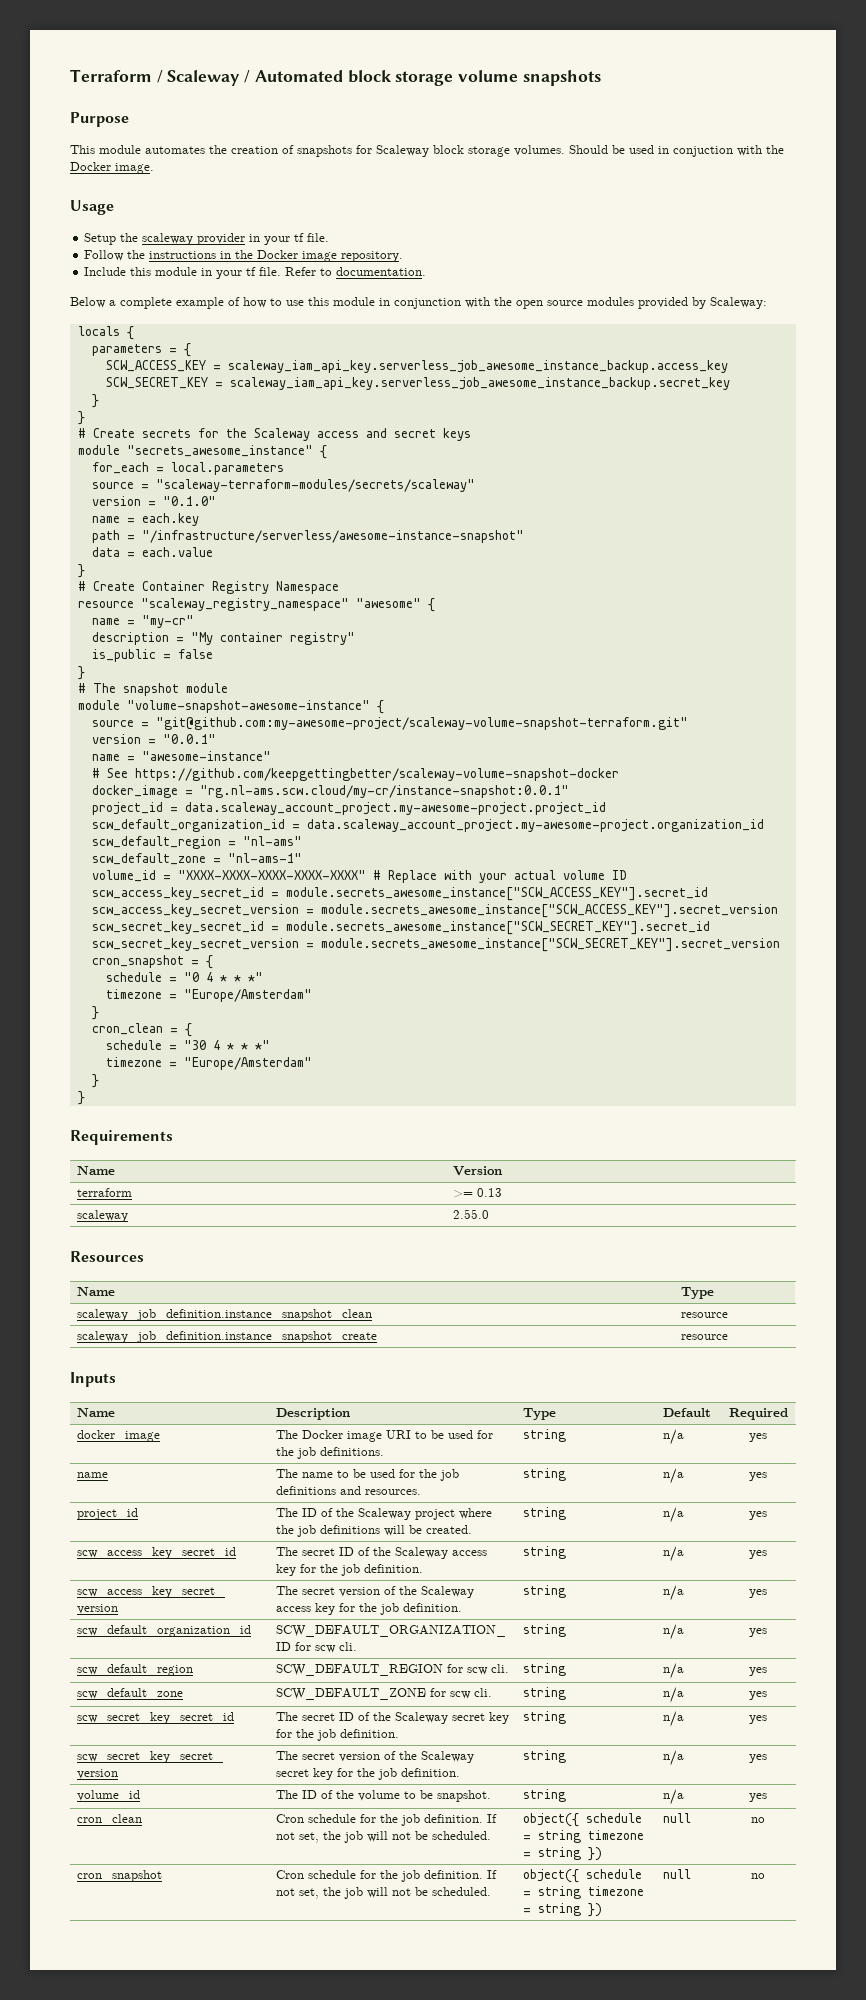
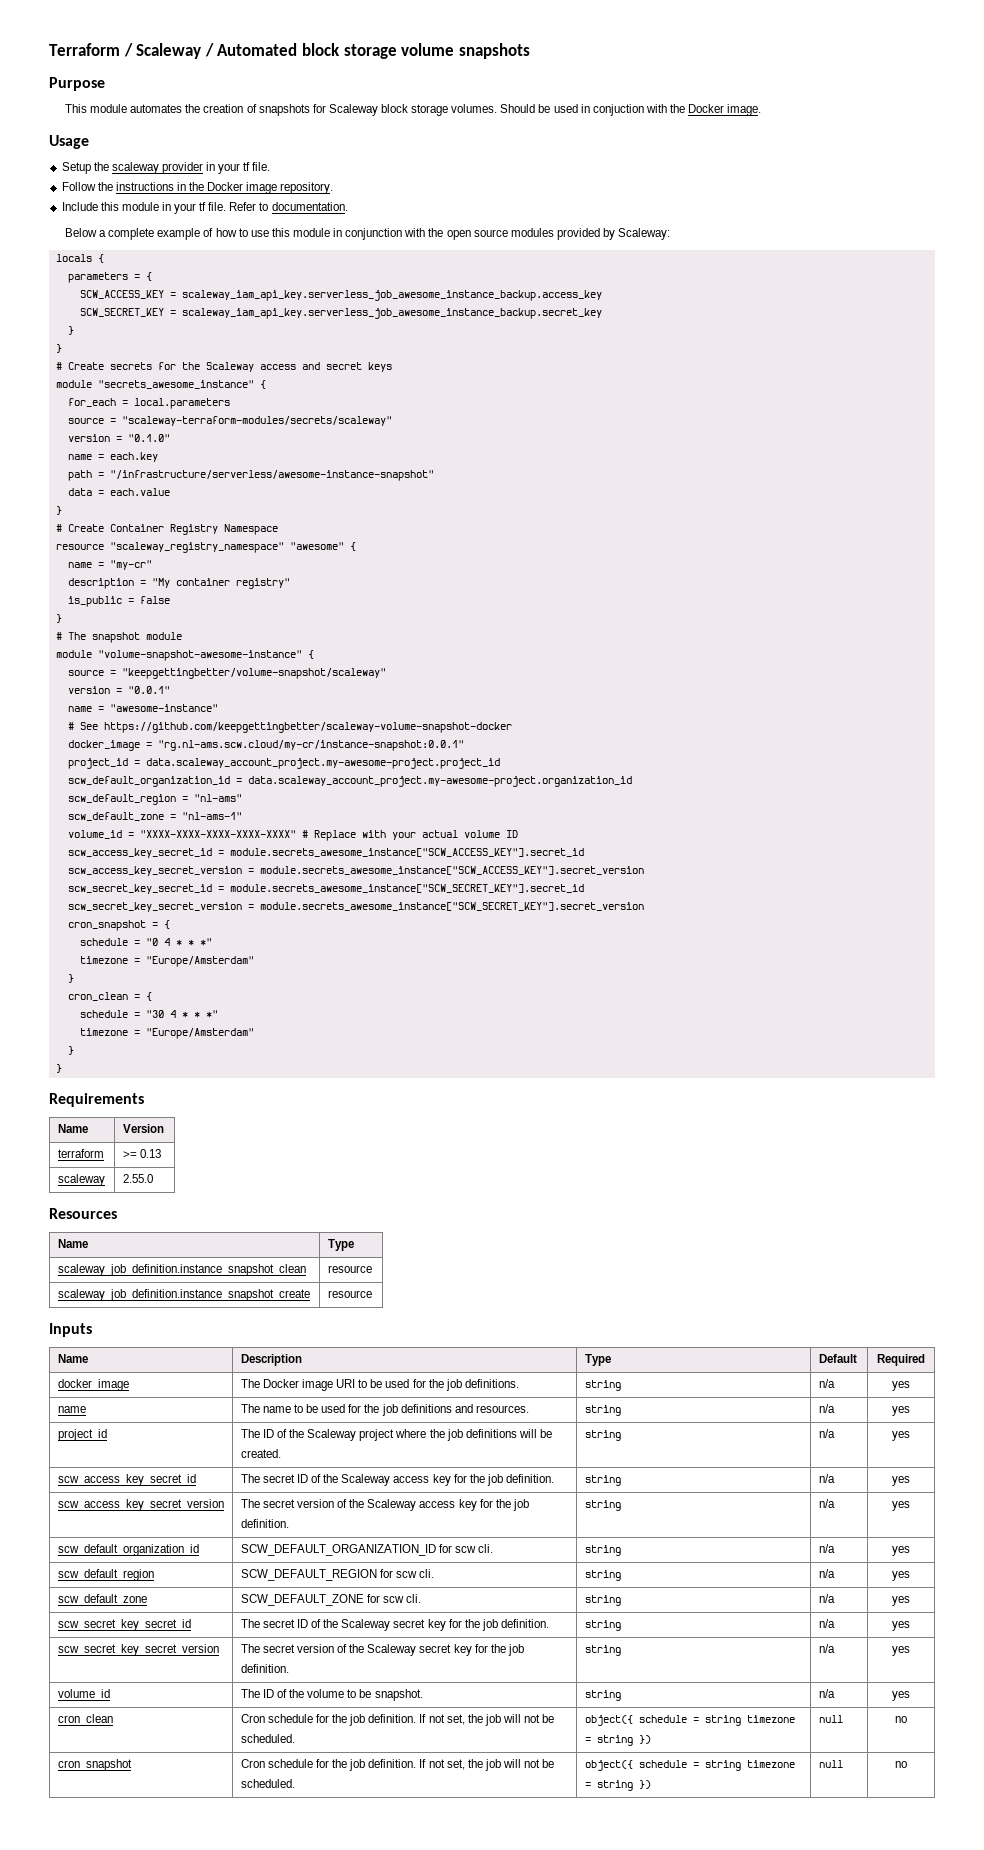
- source = "git@github.com:my-awesome-project/scaleway-volume-snapshot-terraform.git"
+ source = "keepgettingbetter/volume-snapshot/scaleway"

